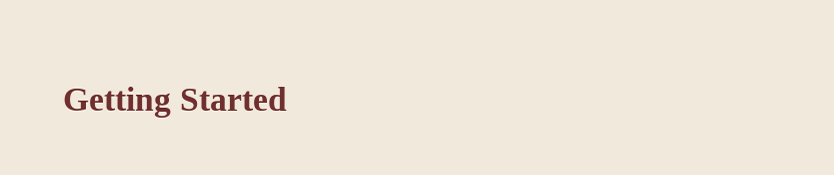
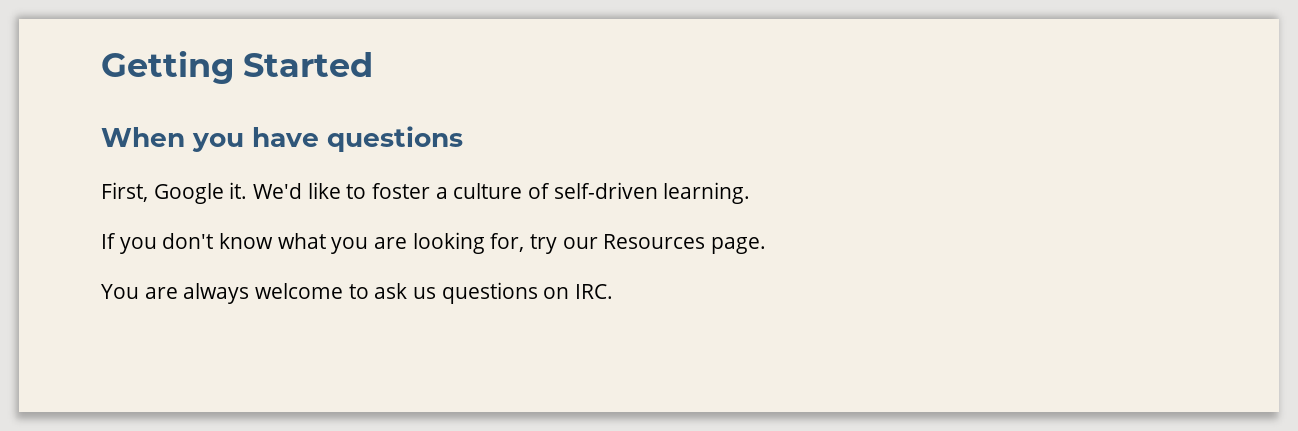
+ When you have questions
+ First, Google it. We'd like to foster a culture of self-driven learning.
+ If you don't know what you are looking for, try our Resources page.
+ You are always welcome to ask us questions on IRC.

